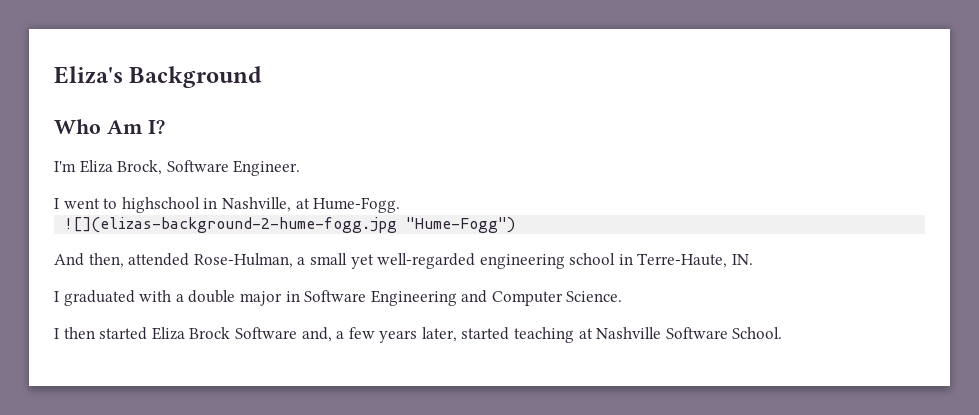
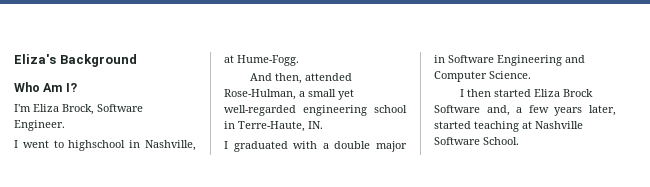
- ![](elizas-background-2-hume-fogg.jpg "Hume-Fogg")

